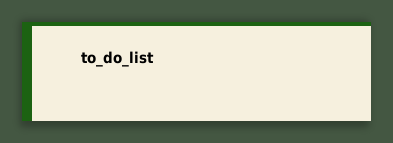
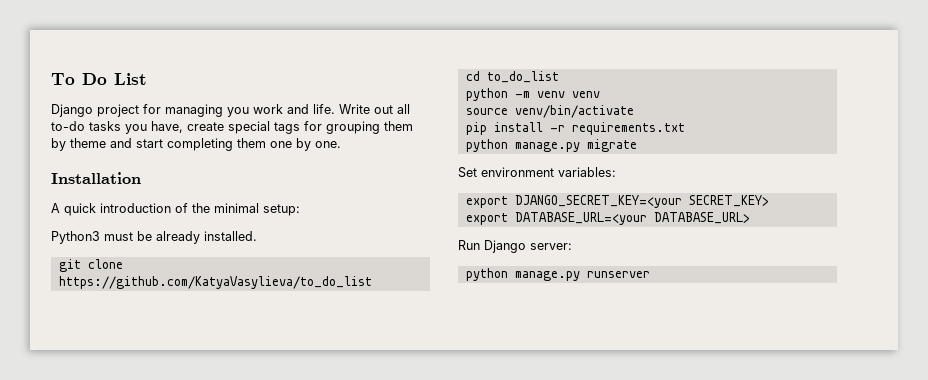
- to_do_list
+ To Do List
+ Django project for managing you work and life. Write out all to-do tasks you have, create special tags for grouping them by theme and start completing them one by one.
+ Installation
+ A quick introduction of the minimal setup:
+ Python3 must be already installed.
+ git clone https://github.com/KatyaVasylieva/to_do_list
+ cd to_do_list
+ python -m venv venv
+ source venv/bin/activate
+ pip install -r requirements.txt
+ python manage.py migrate
+ Set environment variables:
+ export DJANGO_SECRET_KEY=<your SECRET_KEY>
+ export DATABASE_URL=<your DATABASE_URL>
+ Run Django server:
+ python manage.py runserver

